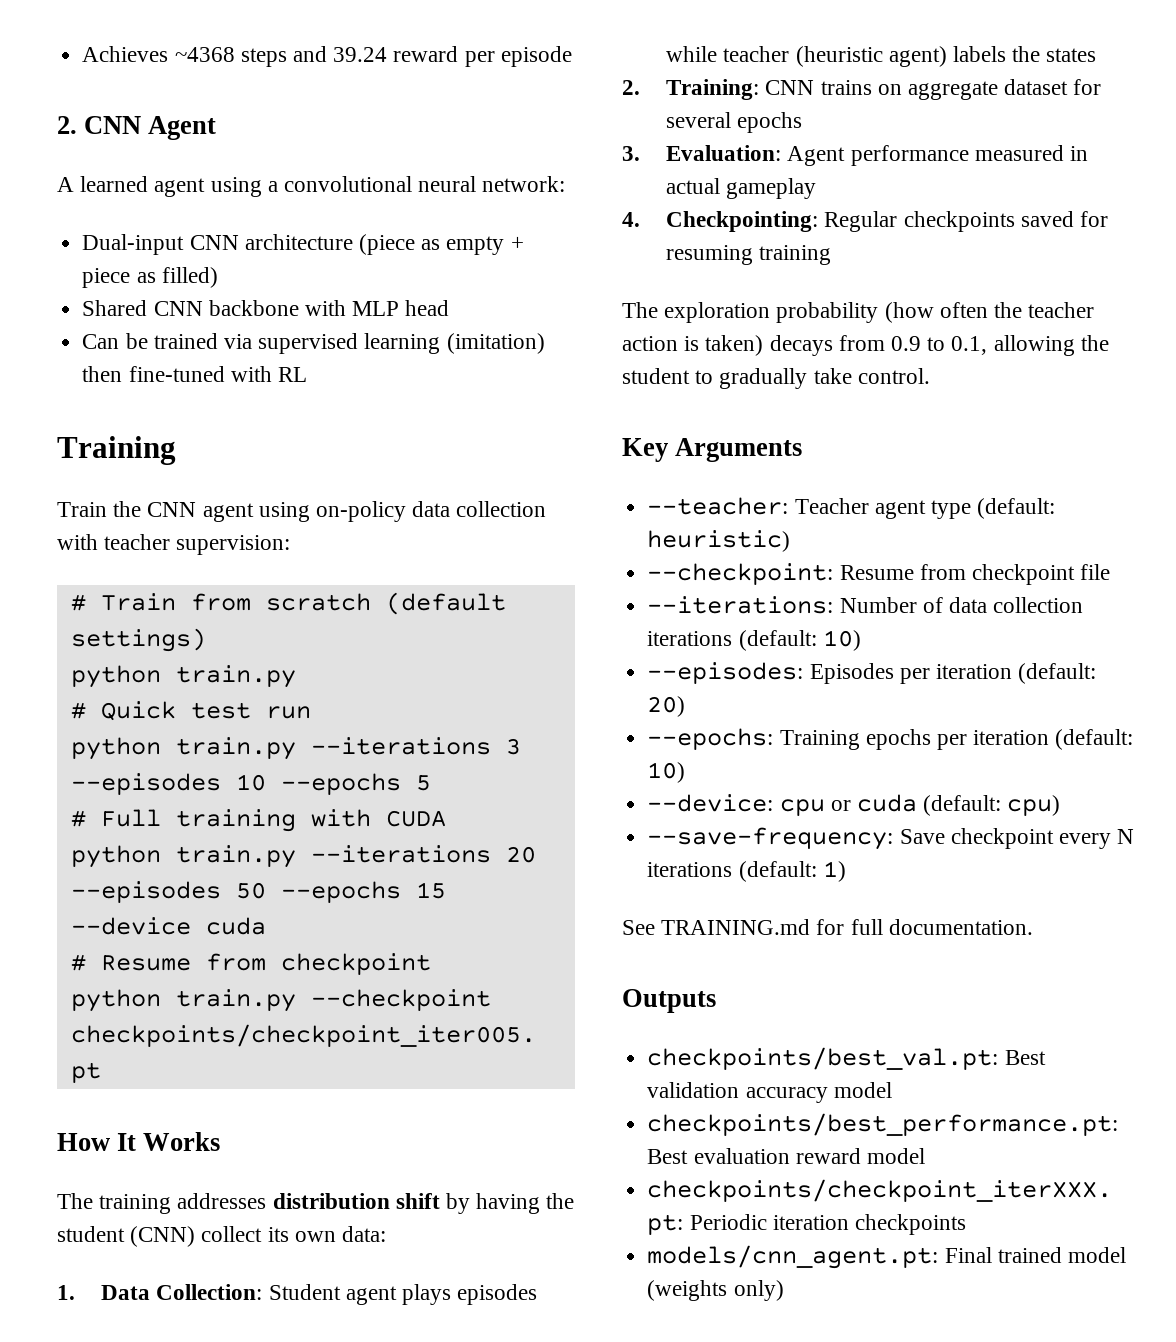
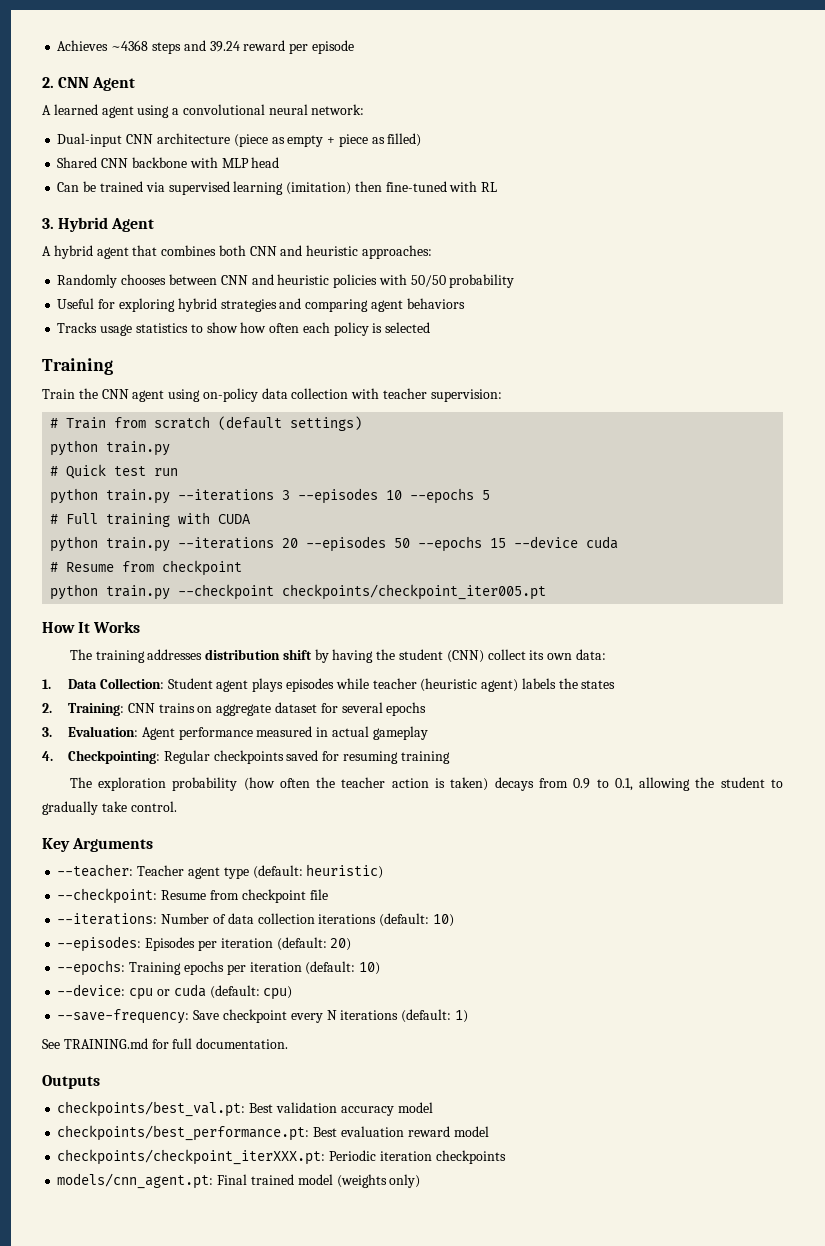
+ 3. Hybrid Agent
+ A hybrid agent that combines both CNN and heuristic approaches:
+ Randomly chooses between CNN and heuristic policies with 50/50 probability
+ Useful for exploring hybrid strategies and comparing agent behaviors
+ Tracks usage statistics to show how often each policy is selected

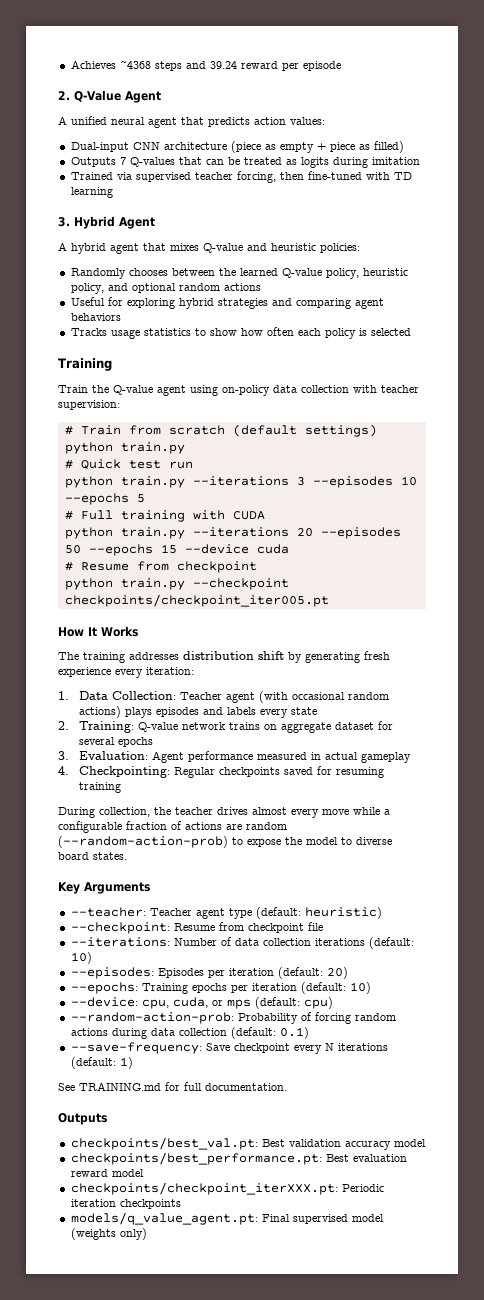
- 2. CNN Agent
- A learned agent using a convolutional neural network:
+ 2. Q-Value Agent
+ A unified neural agent that predicts action values:
- Shared CNN backbone with MLP head
- Can be trained via supervised learning (imitation) then fine-tuned with RL
+ Outputs 7 Q-values that can be treated as logits during imitation
+ Trained via supervised teacher forcing, then fine-tuned with TD learning
- A hybrid agent that combines both CNN and heuristic approaches:
+ A hybrid agent that mixes Q-value and heuristic policies:
- Randomly chooses between CNN and heuristic policies with 50/50 probability
+ Randomly chooses between the learned Q-value policy, heuristic policy, and optional random actions
- Train the CNN agent using on-policy data collection with teacher supervision:
+ Train the Q-value agent using on-policy data collection with teacher supervision:
- The training addresses distribution shift by having the student (CNN) collect its own data:
- 1. Data Collection: Student agent plays episodes while teacher (heuristic agent) labels the states
+ The training addresses distribution shift by generating fresh experience every iteration:
+ 1. Data Collection: Teacher agent (with occasional random actions) plays episodes and labels every state
- 2. Training: CNN trains on aggregate dataset for several epochs
+ 2. Training: Q-value network trains on aggregate dataset for several epochs
- The exploration probability (how often the teacher action is taken) decays from 0.9 to 0.1, allowing the student to gradually take control.
+ During collection, the teacher drives almost every move while a configurable fraction of actions are random (--random-action-prob) to expose the model to diverse board states.
- --device: cpu or cuda (default: cpu)
+ --device: cpu, cuda, or mps (default: cpu)
+ --random-action-prob: Probability of forcing random actions during data collection (default: 0.1)
- models/cnn_agent.pt: Final trained model (weights only)
+ models/q_value_agent.pt: Final supervised model (weights only)

